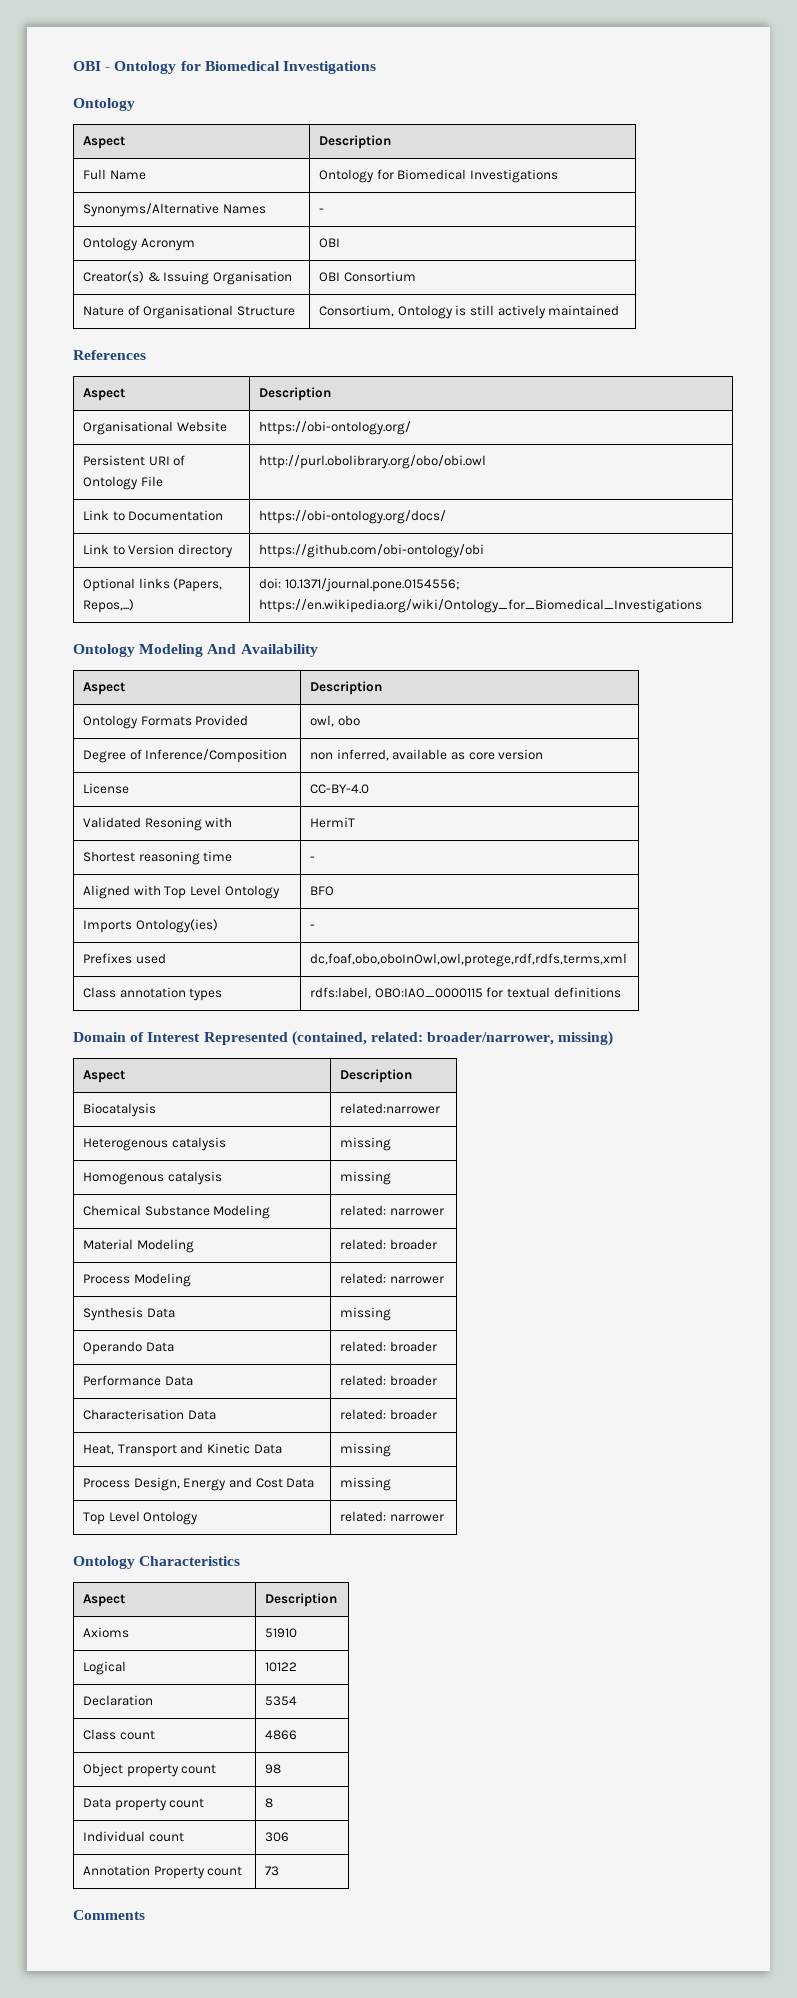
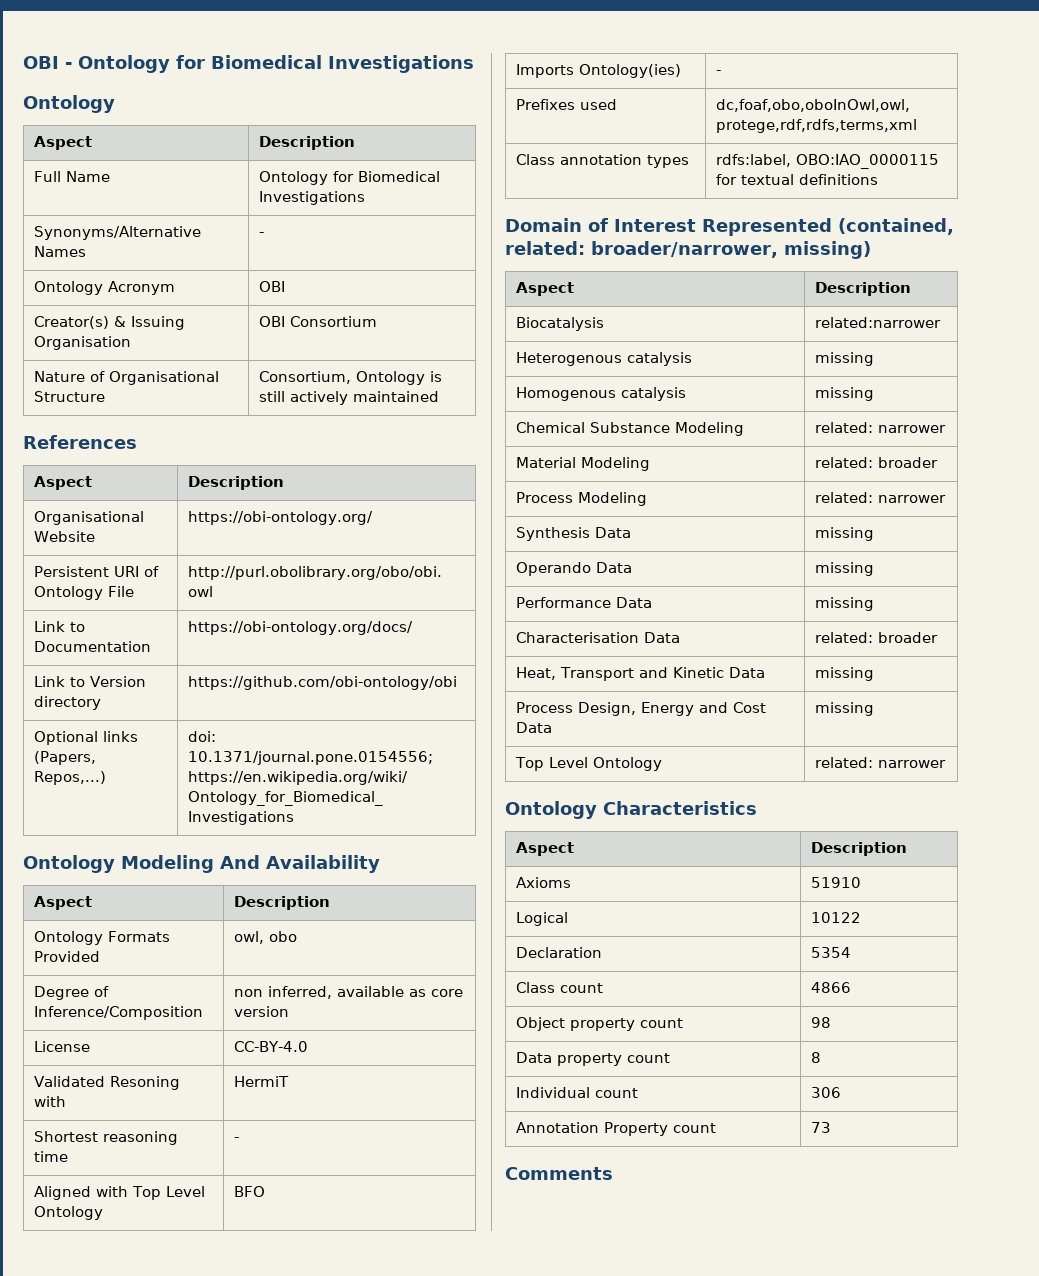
- Operando Data | related: broader
+ Operando Data | missing
- Performance Data | related: broader
+ Performance Data | missing

